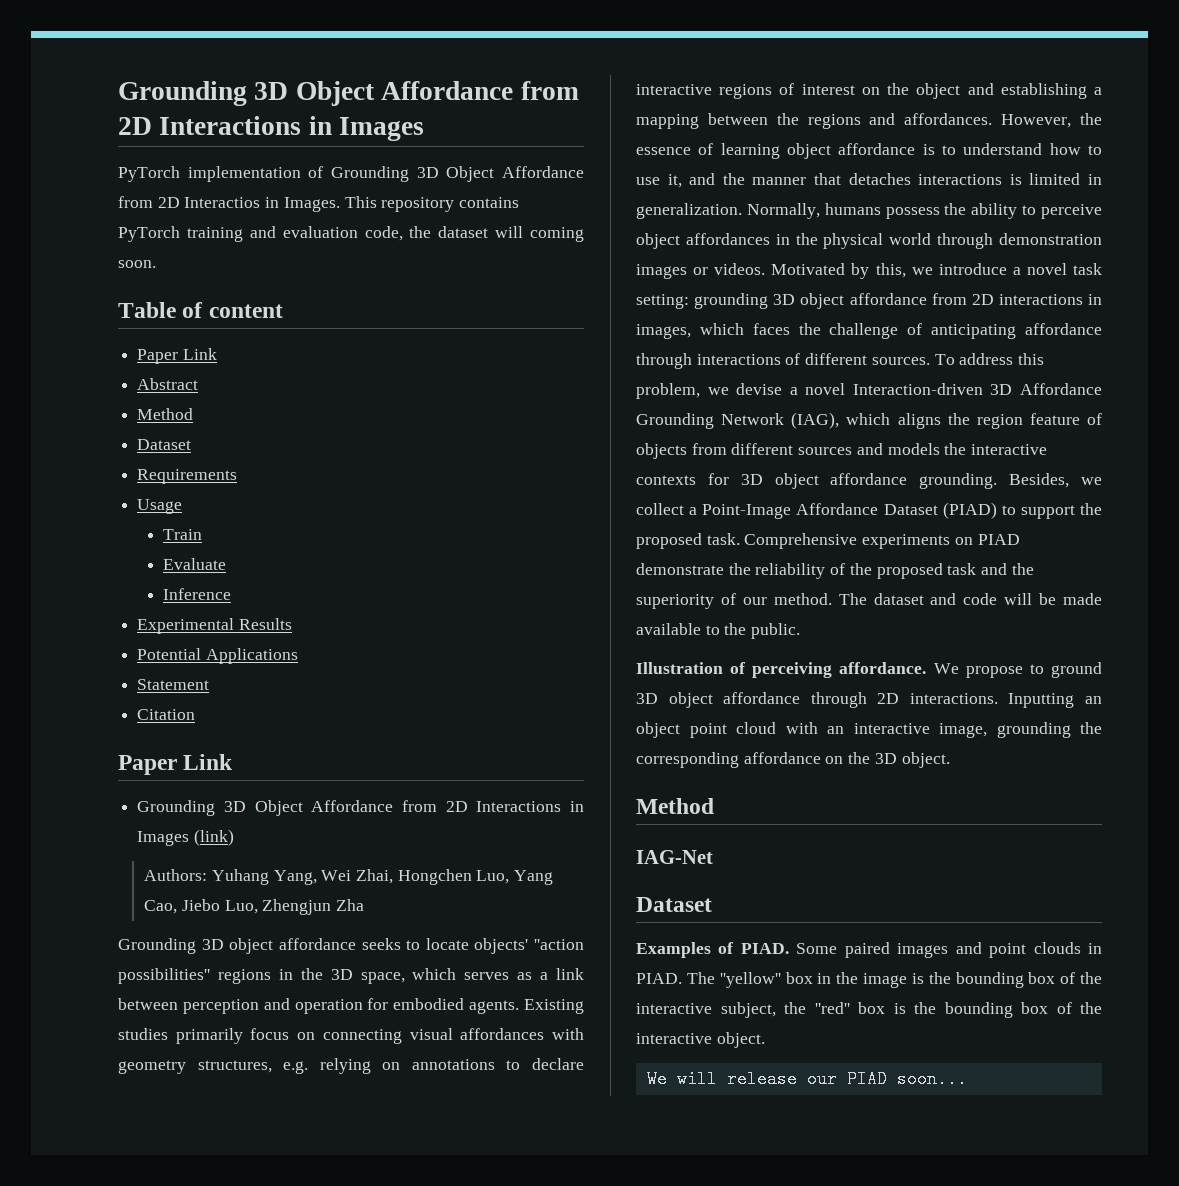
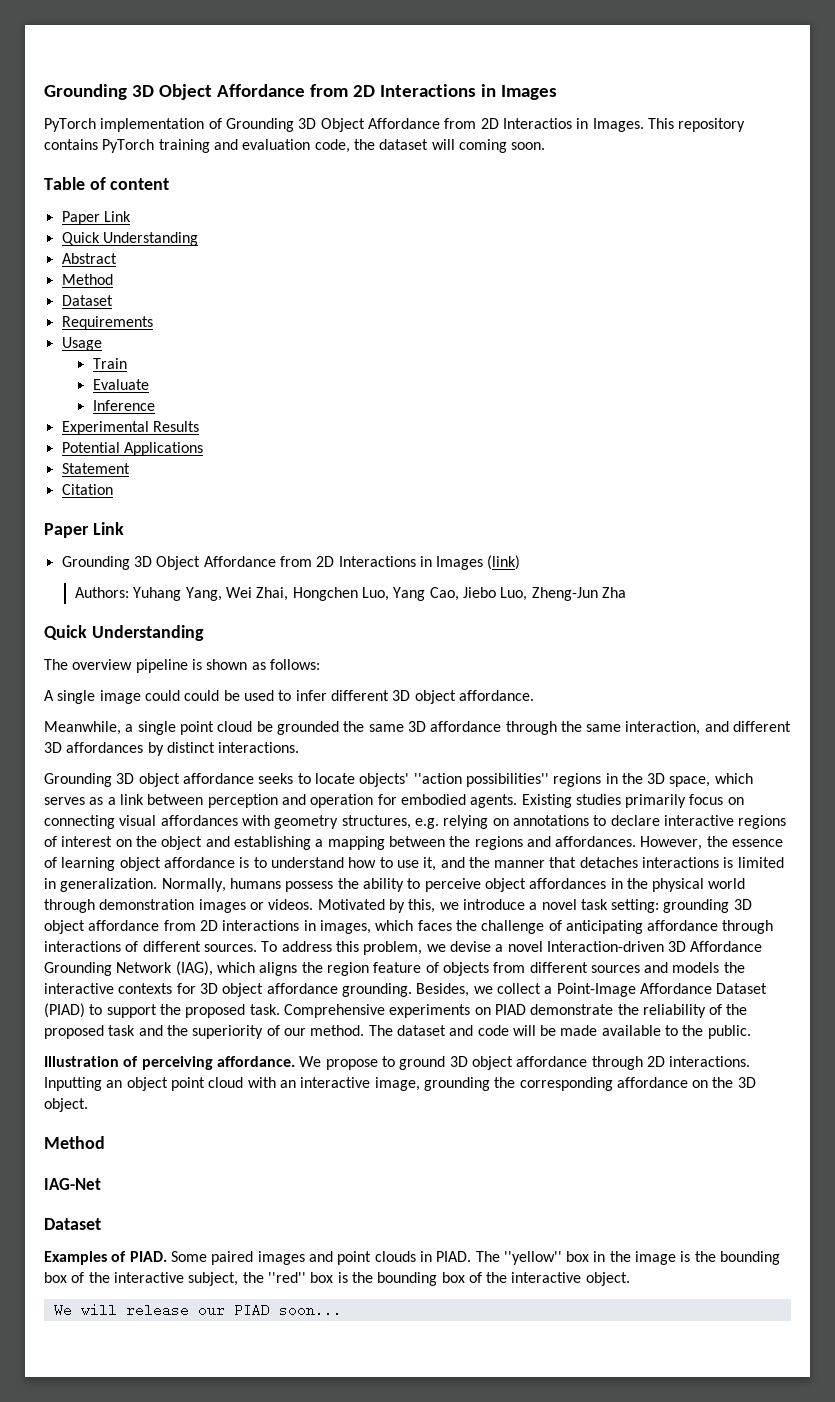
  Table of content
  Paper Link
+ Quick Understanding
- Authors: Yuhang Yang, Wei Zhai, Hongchen Luo, Yang Cao, Jiebo Luo, Zhengjun Zha
+ Authors: Yuhang Yang, Wei Zhai, Hongchen Luo, Yang Cao, Jiebo Luo, Zheng-Jun Zha
+ Quick Understanding
+ The overview pipeline is shown as follows:
+ A single image could could be used to infer different 3D object affordance.
+ Meanwhile, a single point cloud be grounded the same 3D affordance through the same interaction, and different 3D affordances by distinct interactions.

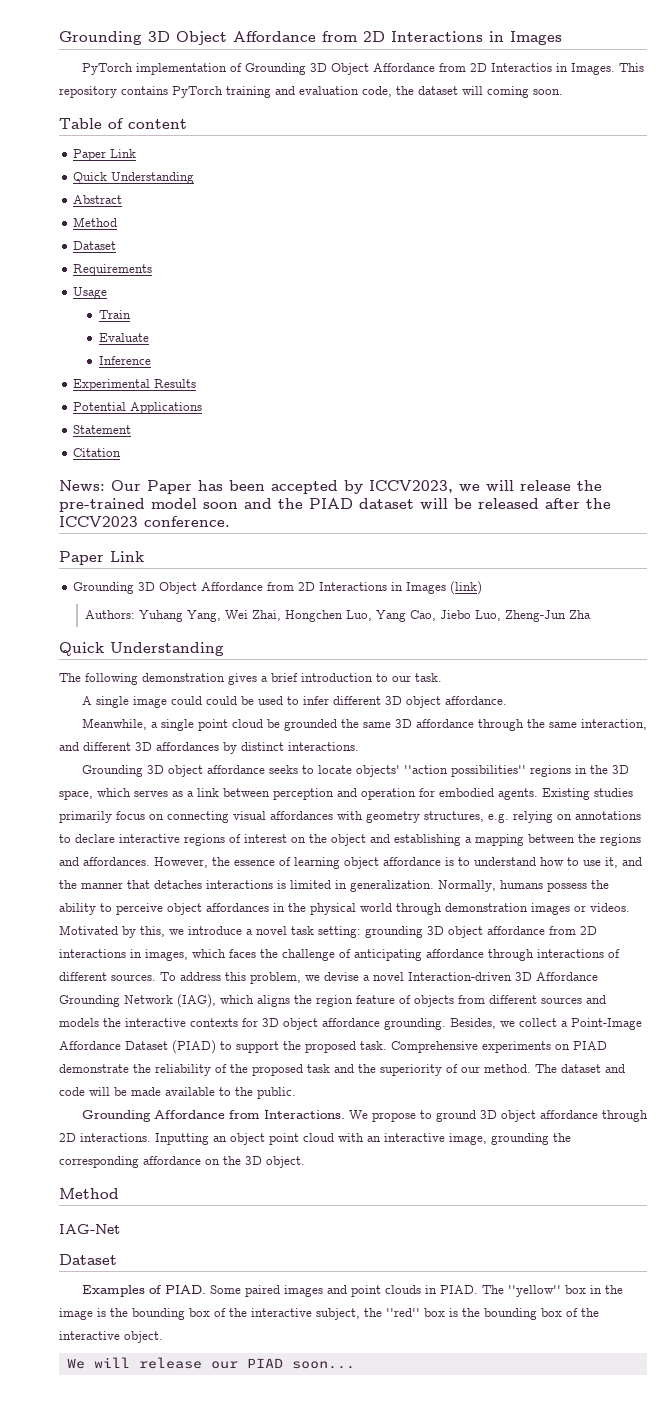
+ News: Our Paper has been accepted by ICCV2023, we will release the pre-trained model soon and the PIAD dataset will be released after the ICCV2023 conference.
- The overview pipeline is shown as follows:
+ The following demonstration gives a brief introduction to our task.
- Illustration of perceiving affordance.
+ Grounding Affordance from Interactions.

